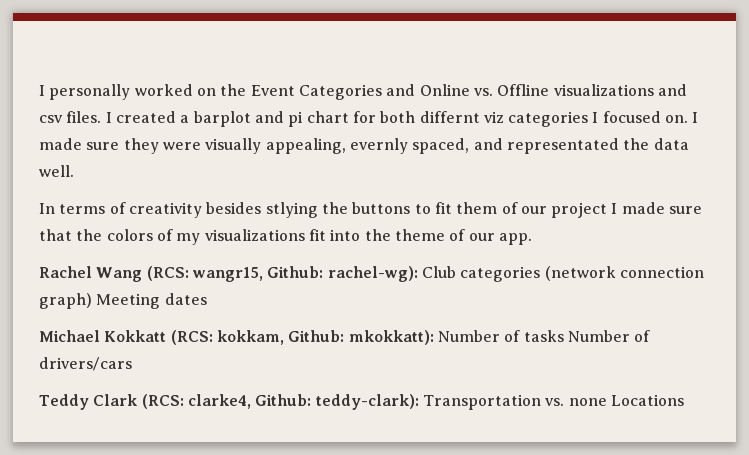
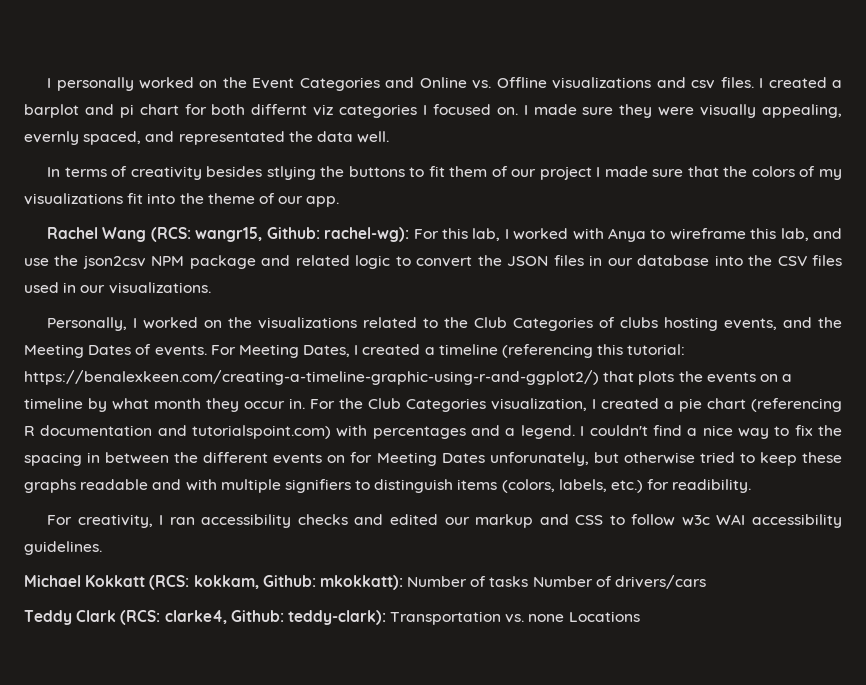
- Rachel Wang (RCS: wangr15, Github: rachel-wg): Club categories (network connection graph) Meeting dates
+ Rachel Wang (RCS: wangr15, Github: rachel-wg): For this lab, I worked with Anya to wireframe this lab, and use the json2csv NPM package and related logic to convert the JSON files in our database into the CSV files used in our visualizations.
+ Personally, I worked on the visualizations related to the Club Categories of clubs hosting events, and the Meeting Dates of events. For Meeting Dates, I created a timeline (referencing this tutorial: https://benalexkeen.com/creating-a-timeline-graphic-using-r-and-ggplot2/) that plots the events on a timeline by what month they occur in. For the Club Categories visualization, I created a pie chart (referencing R documentation and tutorialspoint.com) with percentages and a legend. I couldn't find a nice way to fix the spacing in between the different events on for Meeting Dates unforunately, but otherwise tried to keep these graphs readable and with multiple signifiers to distinguish items (colors, labels, etc.) for readibility.
+ For creativity, I ran accessibility checks and edited our markup and CSS to follow w3c WAI accessibility guidelines.

